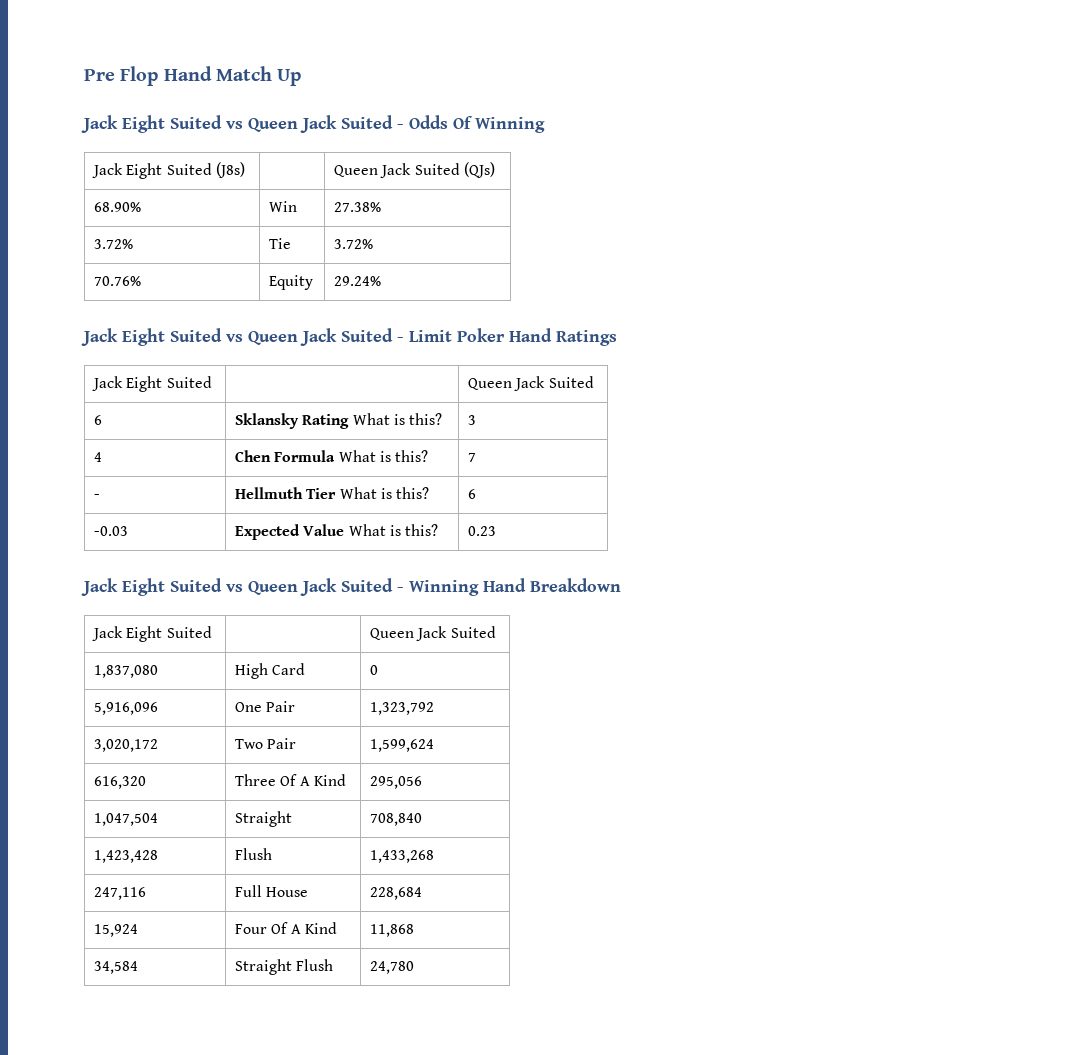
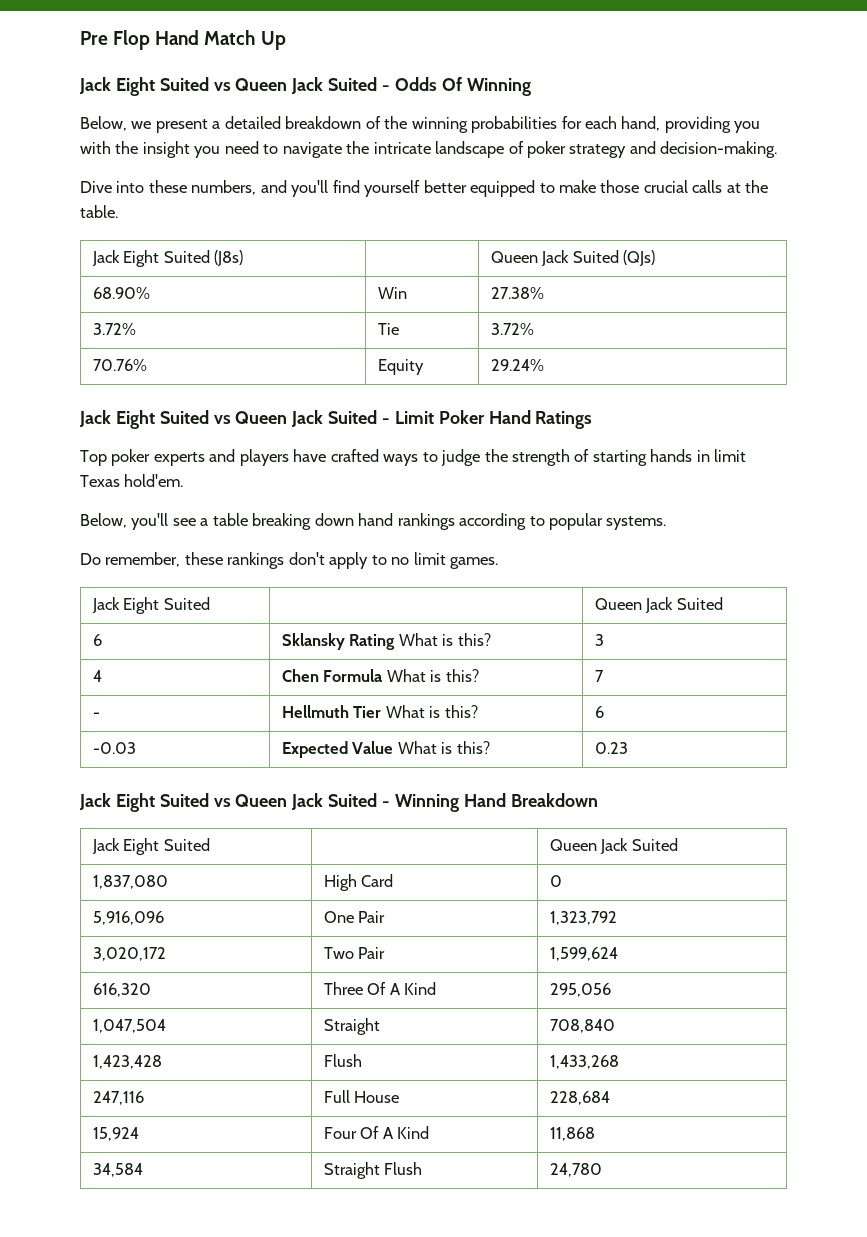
+ Below, we present a detailed breakdown of the winning probabilities for each hand, providing you with the insight you need to navigate the intricate landscape of poker strategy and decision-making.
+ Dive into these numbers, and you'll find yourself better equipped to make those crucial calls at the table.
+ Top poker experts and players have crafted ways to judge the strength of starting hands in limit Texas hold'em.
+ Below, you'll see a table breaking down hand rankings according to popular systems.
+ Do remember, these rankings don't apply to no limit games.

